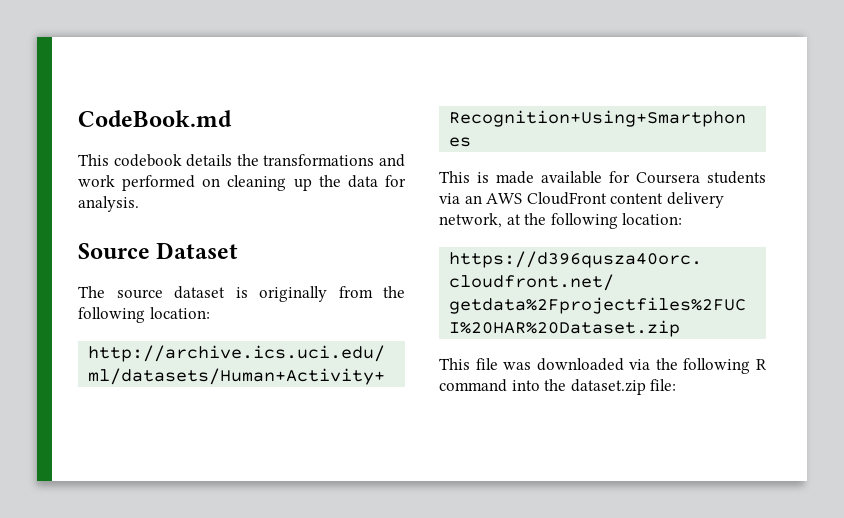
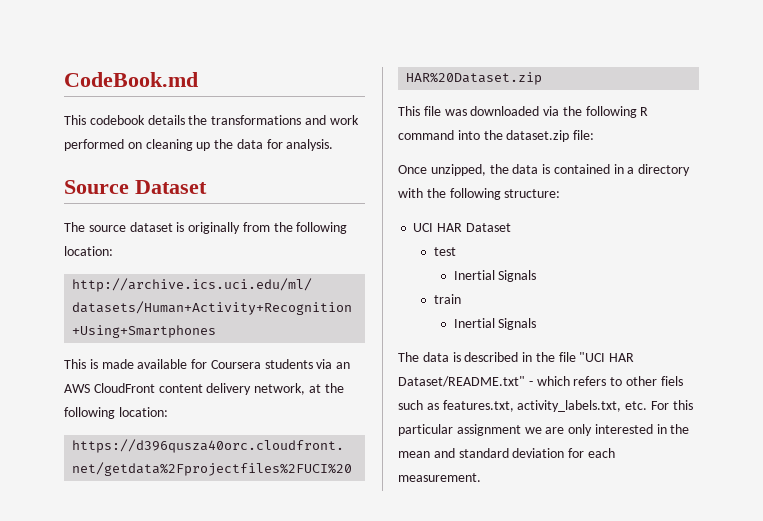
+ Once unzipped, the data is contained in a directory with the following structure:
+ UCI HAR Dataset
+ test
+ Inertial Signals
+ train
+ Inertial Signals
+ The data is described in the file "UCI HAR Dataset/README.txt" - which refers to other fiels such as features.txt, activity_labels.txt, etc. For this particular assignment we are only interested in the mean and standard deviation for each measurement.

